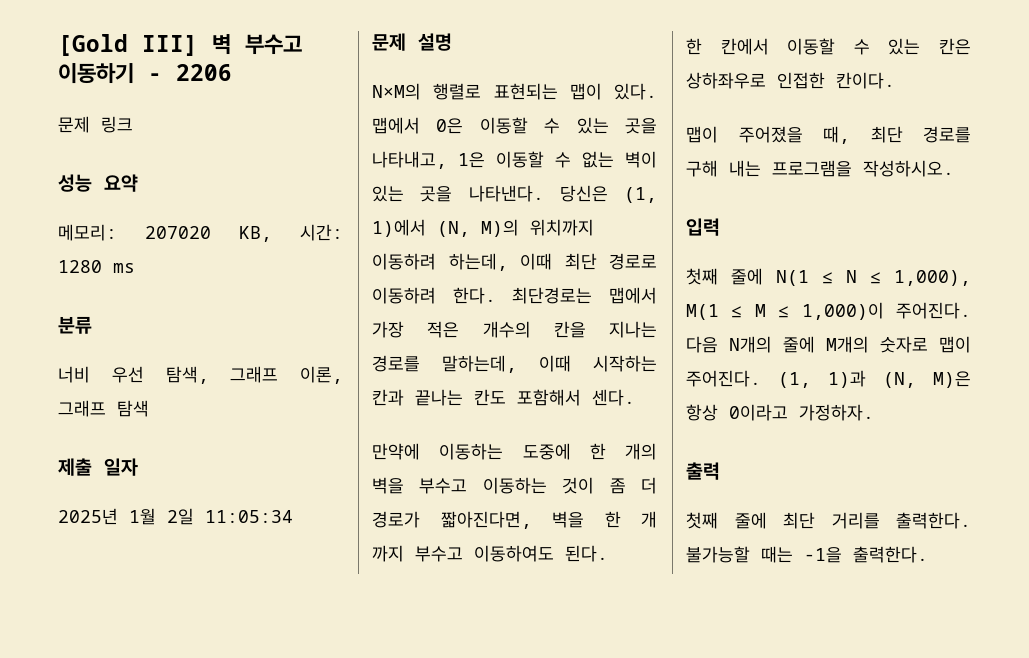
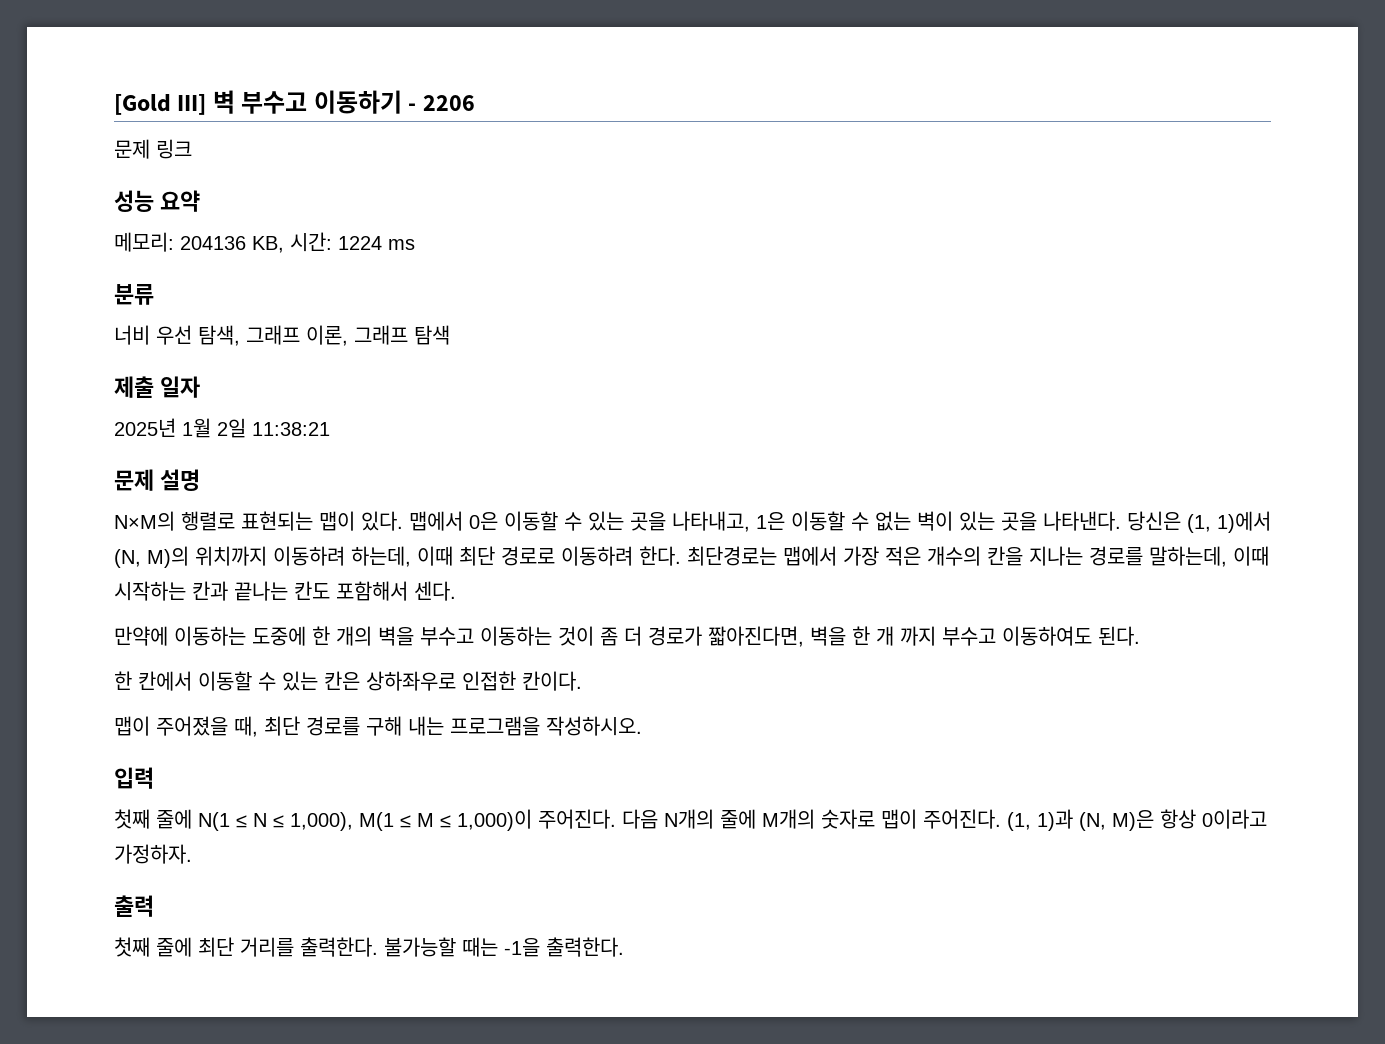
- 메모리: 207020 KB, 시간: 1280 ms
+ 메모리: 204136 KB, 시간: 1224 ms
- 2025년 1월 2일 11:05:34
+ 2025년 1월 2일 11:38:21

